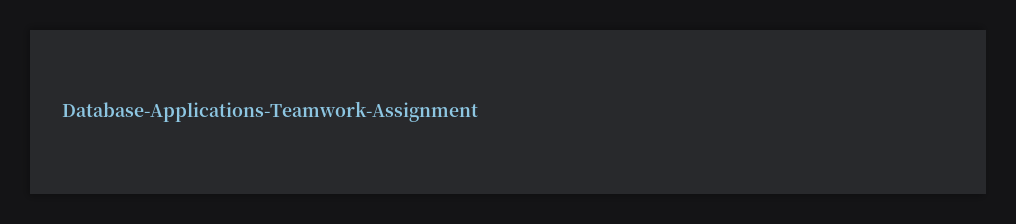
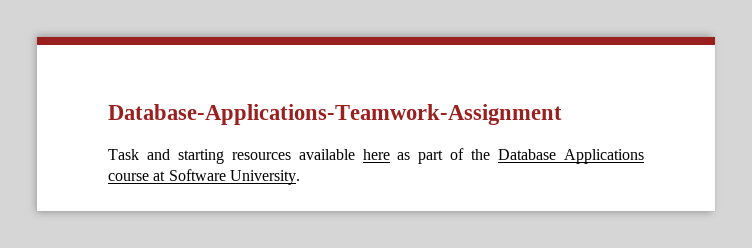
+ Task and starting resources available here as part of the Database Applications course at Software University.

